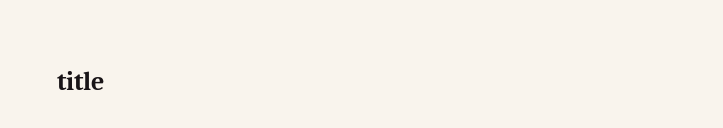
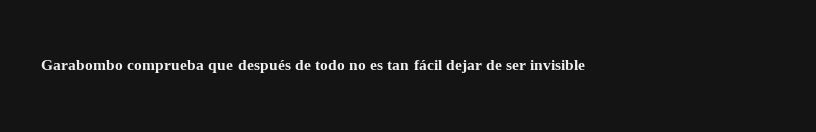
- title
+ Garabombo comprueba que después de todo no es tan fácil dejar de ser invisible

